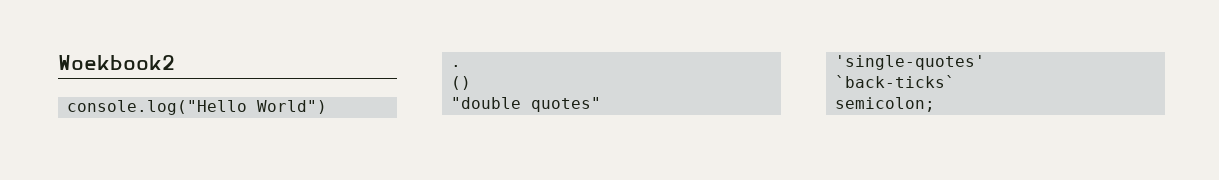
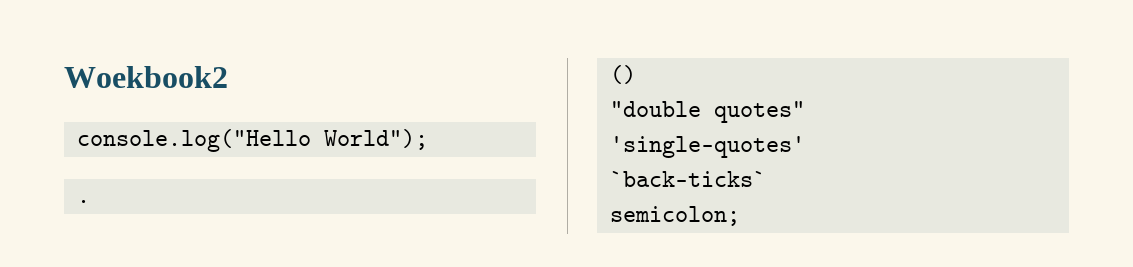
- console.log("Hello World")
+ console.log("Hello World");

